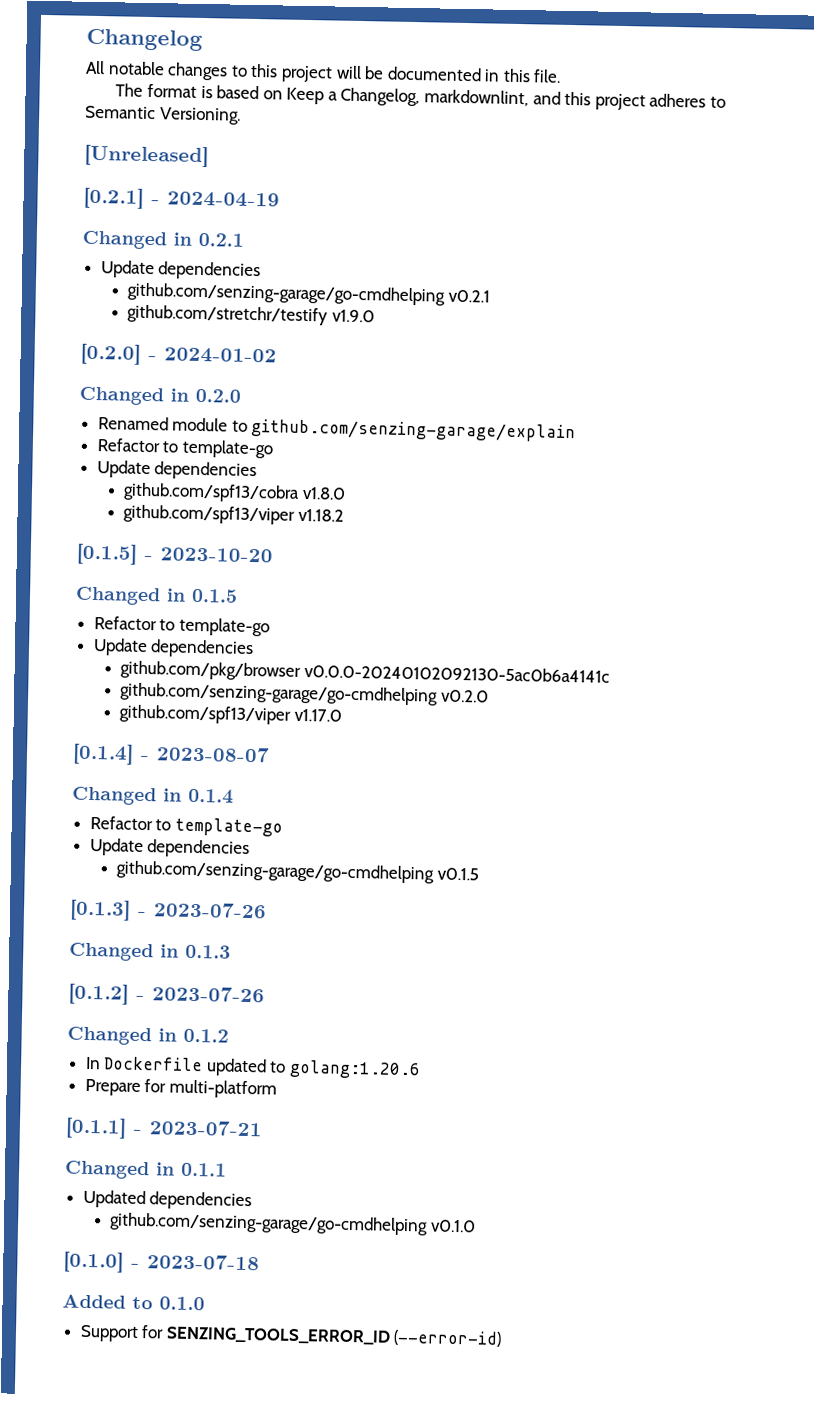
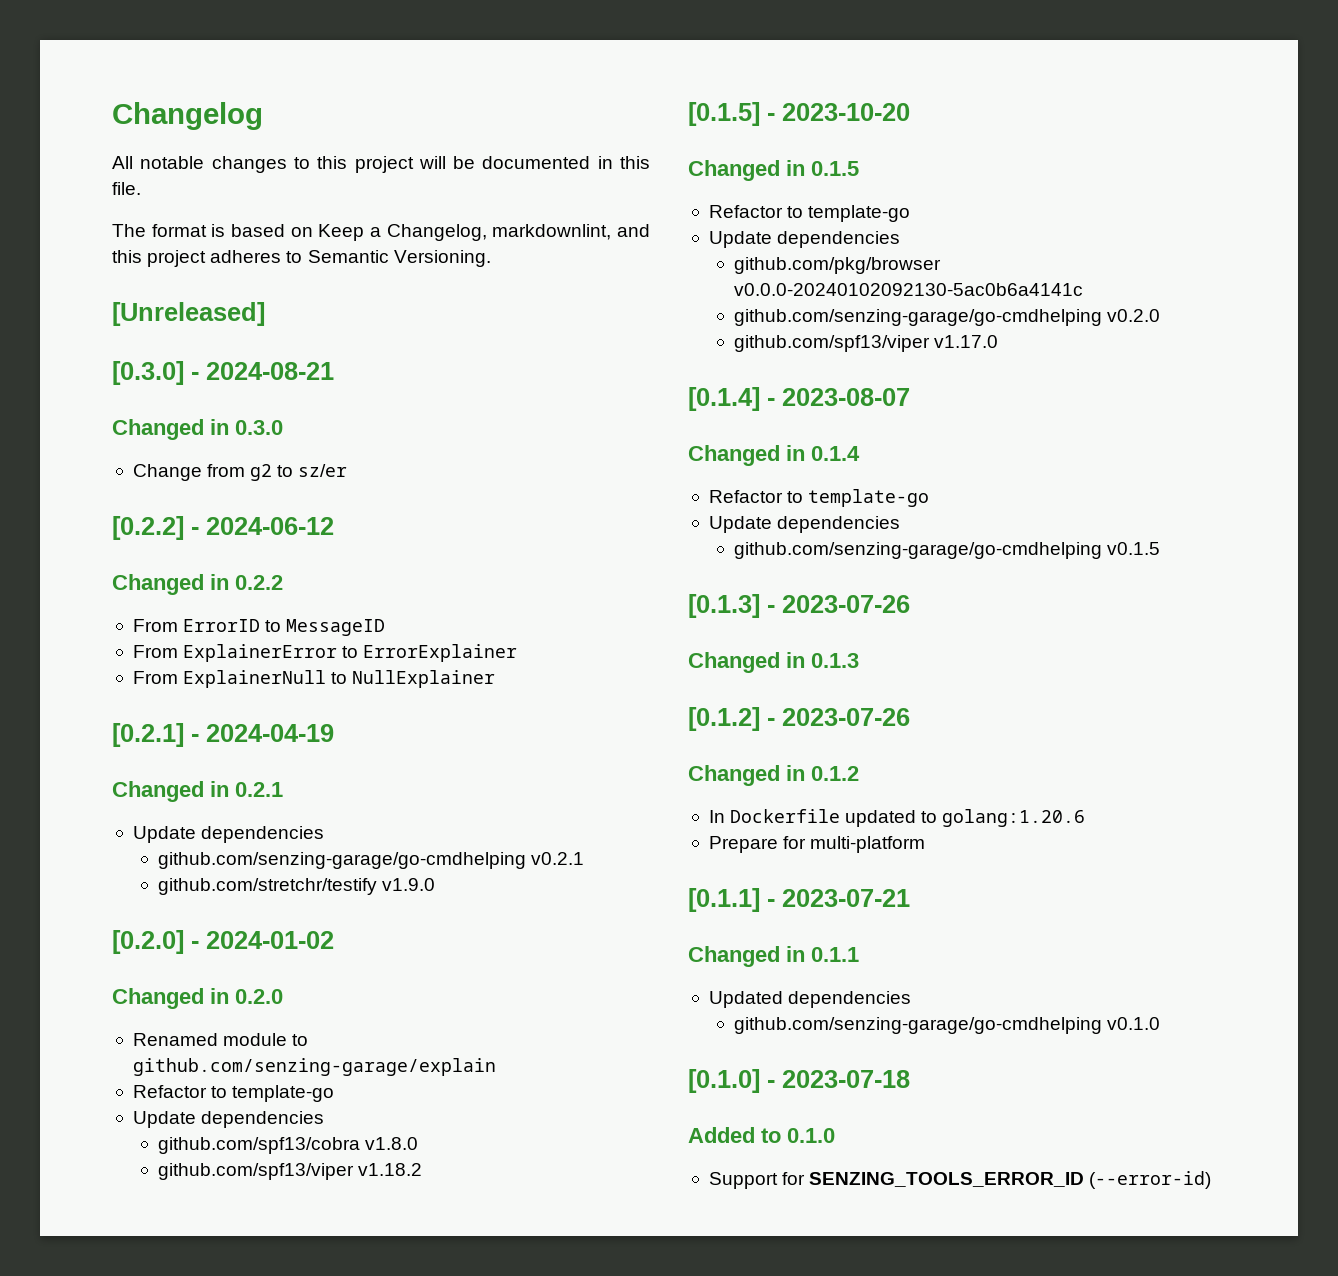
+ [0.3.0] - 2024-08-21
+ Changed in 0.3.0
+ Change from g2 to sz/er
+ [0.2.2] - 2024-06-12
+ Changed in 0.2.2
+ From ErrorID to MessageID
+ From ExplainerError to ErrorExplainer
+ From ExplainerNull to NullExplainer

